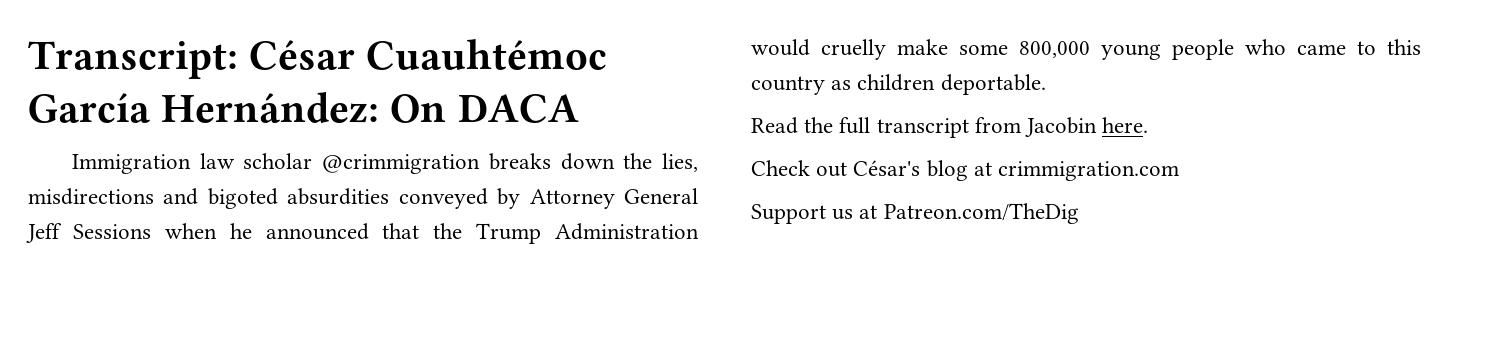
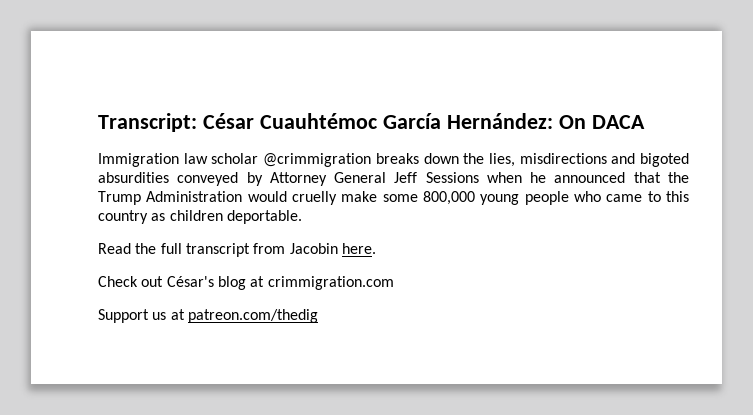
- Support us at Patreon.com/TheDig
+ Support us at patreon.com/thedig

